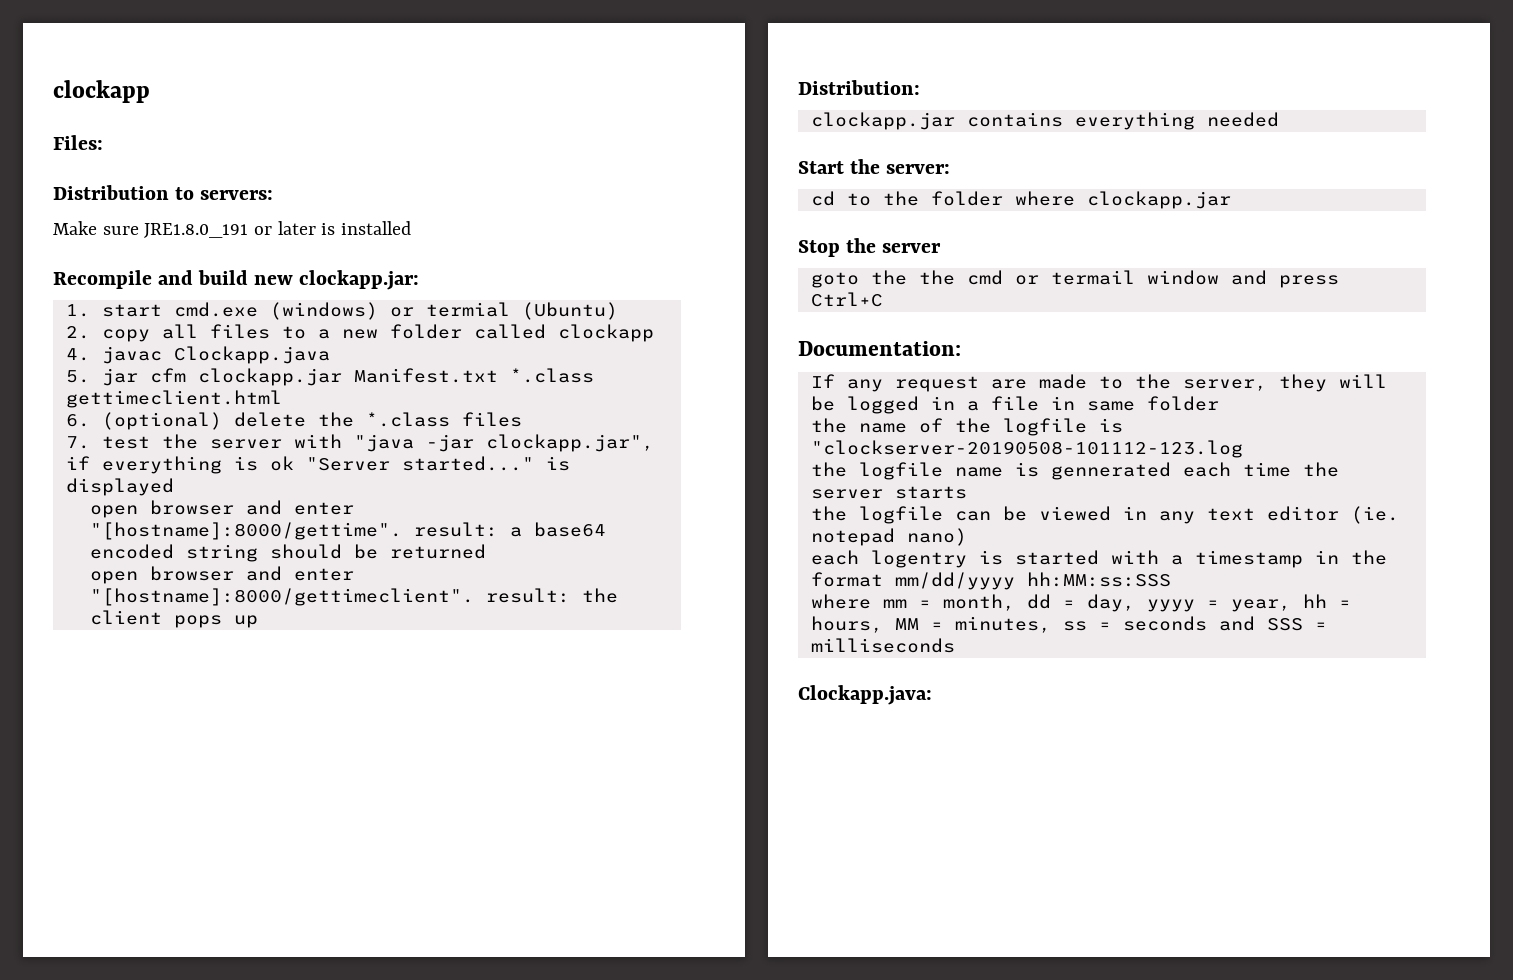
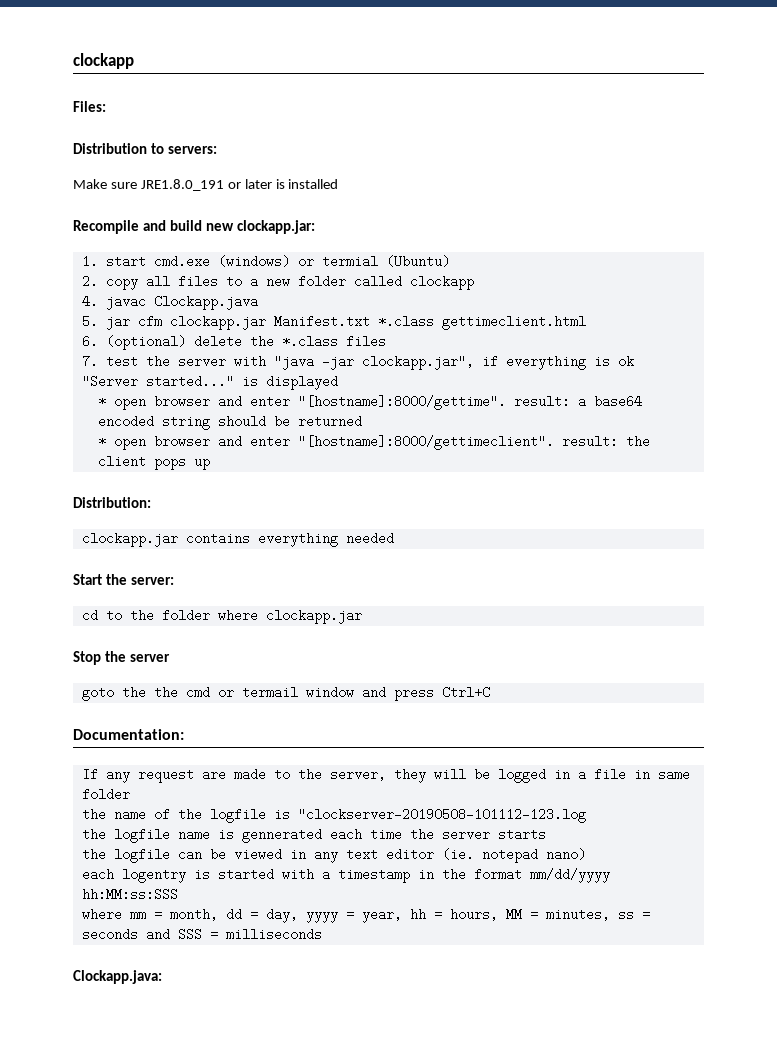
- open browser and enter "[hostname]:8000/gettime". result: a base64 encoded string should be returned
+ * open browser and enter "[hostname]:8000/gettime". result: a base64 encoded string should be returned
- open browser and enter "[hostname]:8000/gettimeclient". result: the client pops up
+ * open browser and enter "[hostname]:8000/gettimeclient". result: the client pops up

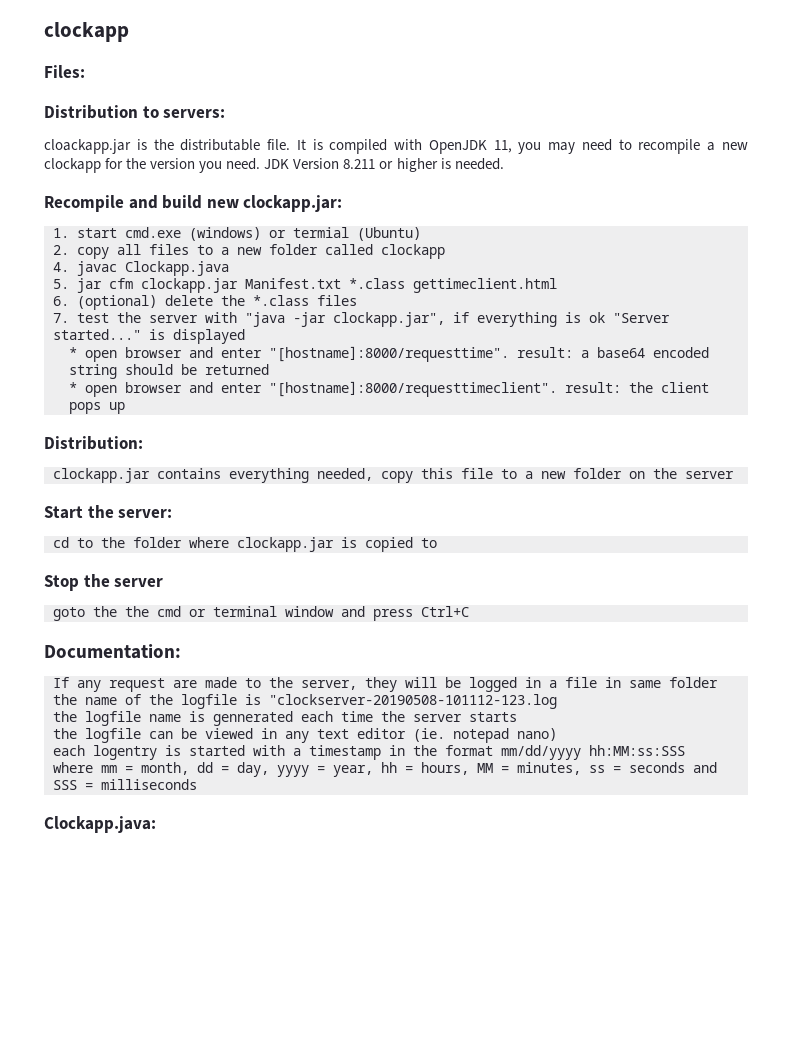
- Make sure JRE1.8.0_191 or later is installed
+ cloackapp.jar is the distributable file. It is compiled with OpenJDK 11, you may need to recompile a new clockapp for the version you need. JDK Version 8.211 or higher is needed.
- * open browser and enter "[hostname]:8000/gettime". result: a base64 encoded string should be returned
+ * open browser and enter "[hostname]:8000/requesttime". result: a base64 encoded string should be returned
- * open browser and enter "[hostname]:8000/gettimeclient". result: the client pops up
+ * open browser and enter "[hostname]:8000/requesttimeclient". result: the client pops up
- clockapp.jar contains everything needed
+ clockapp.jar contains everything needed, copy this file to a new folder on the server
- cd to the folder where clockapp.jar
+ cd to the folder where clockapp.jar is copied to
- goto the the cmd or termail window and press Ctrl+C
+ goto the the cmd or terminal window and press Ctrl+C

